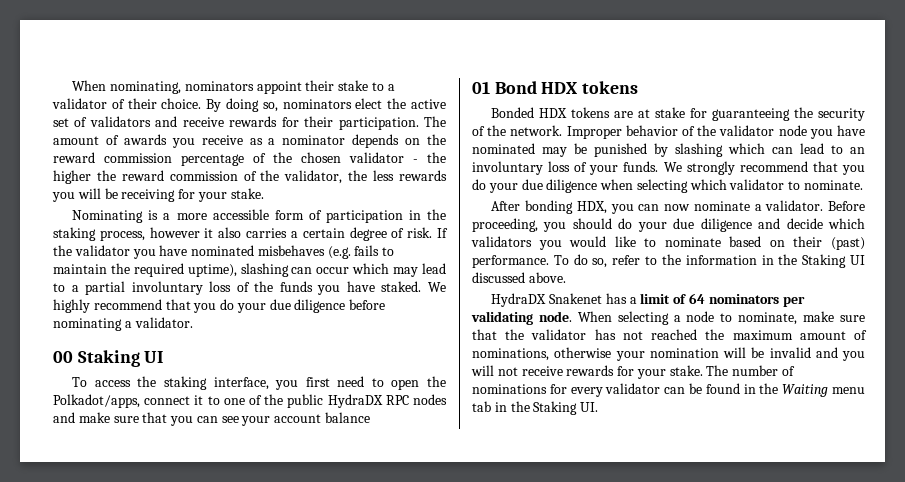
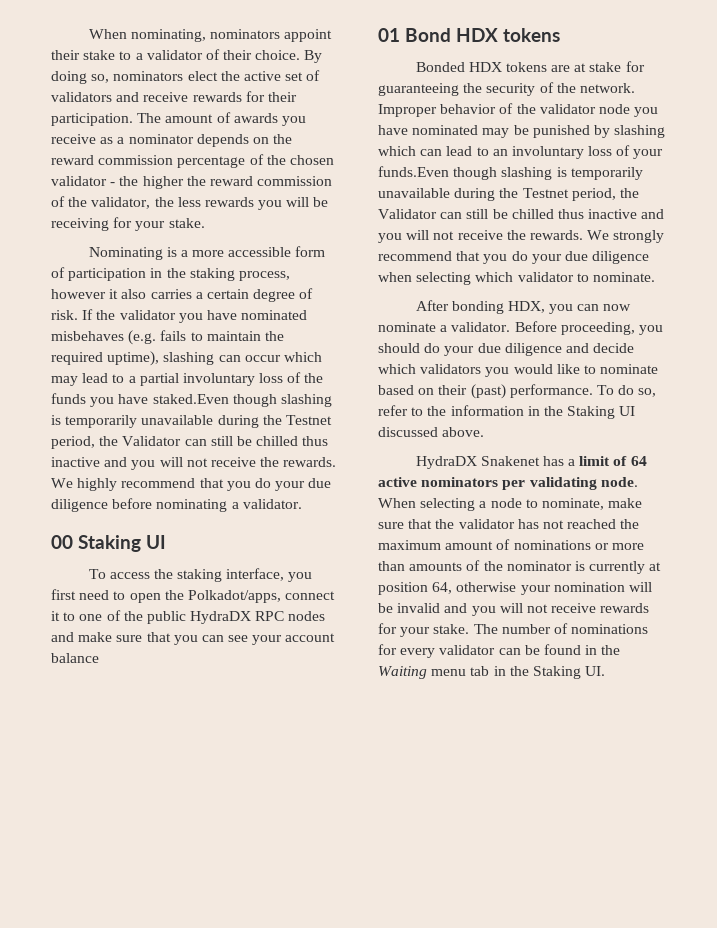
- If the validator you have nominated misbehaves (e.g. fails to maintain the required uptime), slashing can occur which may lead to a partial involuntary loss of the funds you have staked.
+ If the validator you have nominated misbehaves (e.g. fails to maintain the required uptime), slashing can occur which may lead to a partial involuntary loss of the funds you have staked.Even though slashing is temporarily unavailable during the Testnet period, the Validator can still be chilled thus inactive and you will not receive the rewards.
- Improper behavior of the validator node you have nominated may be punished by slashing which can lead to an involuntary loss of your funds.
+ Improper behavior of the validator node you have nominated may be punished by slashing which can lead to an involuntary loss of your funds.Even though slashing is temporarily unavailable during the Testnet period, the Validator can still be chilled thus inactive and you will not receive the rewards.
- HydraDX Snakenet has a limit of 64 nominators per validating node.
+ HydraDX Snakenet has a limit of 64 active nominators per validating node.
- When selecting a node to nominate, make sure that the validator has not reached the maximum amount of nominations, otherwise your nomination will be invalid and you will not receive rewards for your stake.
+ When selecting a node to nominate, make sure that the validator has not reached the maximum amount of nominations or more than amounts of the nominator is currently at position 64, otherwise your nomination will be invalid and you will not receive rewards for your stake.

